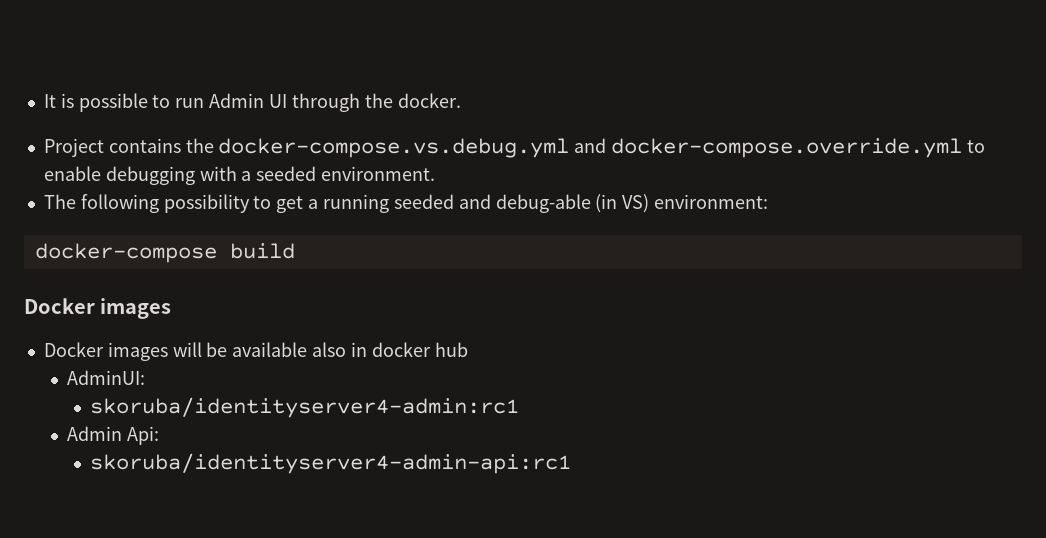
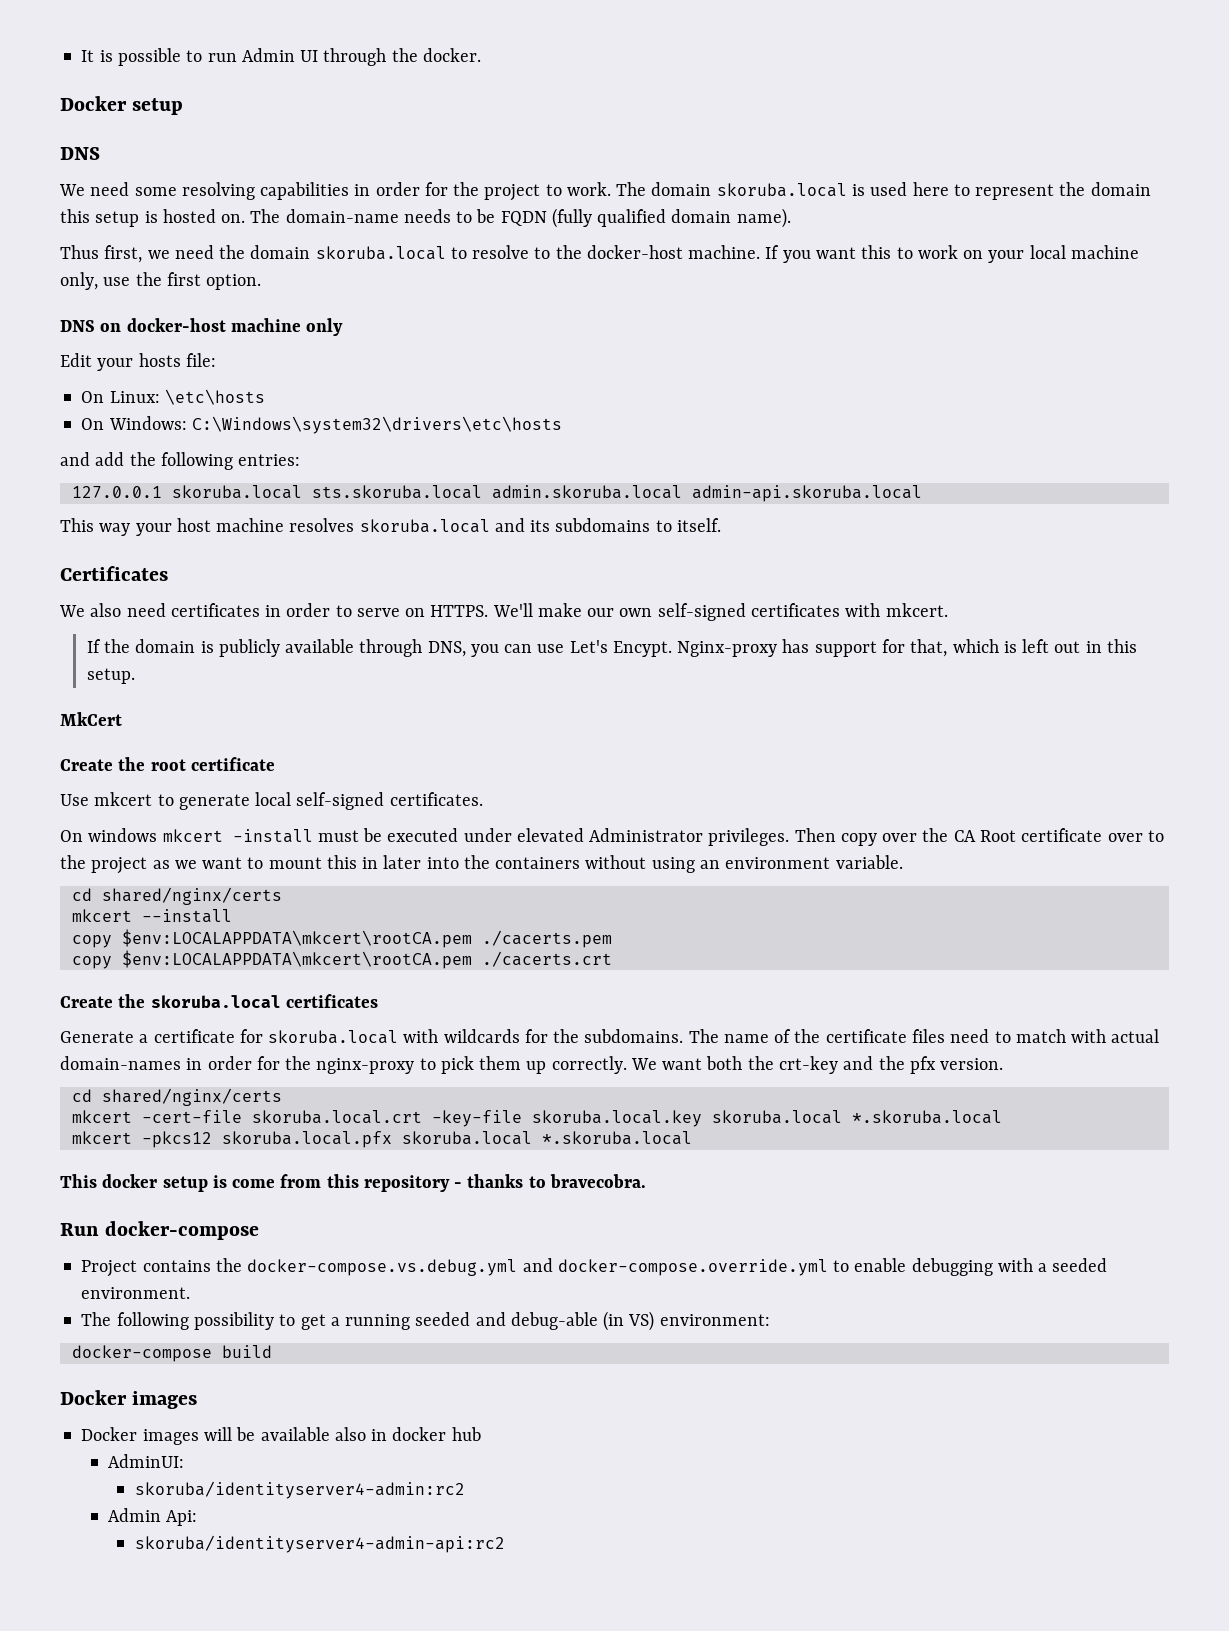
+ Docker setup
+ DNS
+ We need some resolving capabilities in order for the project to work. The domain skoruba.local is used here to represent the domain this setup is hosted on. The domain-name needs to be FQDN (fully qualified domain name).
+ Thus first, we need the domain skoruba.local to resolve to the docker-host machine. If you want this to work on your local machine only, use the first option.
+ DNS on docker-host machine only
+ Edit your hosts file:
+ On Linux: \etc\hosts
+ On Windows: C:\Windows\system32\drivers\etc\hosts
+ and add the following entries:
+ 127.0.0.1 skoruba.local sts.skoruba.local admin.skoruba.local admin-api.skoruba.local
+ This way your host machine resolves skoruba.local and its subdomains to itself.
+ Certificates
+ We also need certificates in order to serve on HTTPS. We'll make our own self-signed certificates with mkcert.
+ If the domain is publicly available through DNS, you can use Let's Encypt. Nginx-proxy has support for that, which is left out in this setup.
+ MkCert
+ Create the root certificate
+ Use mkcert to generate local self-signed certificates.
+ On windows mkcert -install must be executed under elevated Administrator privileges. Then copy over the CA Root certificate over to the project as we want to mount this in later into the containers without using an environment variable.
+ cd shared/nginx/certs
+ mkcert --install
+ copy $env:LOCALAPPDATA\mkcert\rootCA.pem ./cacerts.pem
+ copy $env:LOCALAPPDATA\mkcert\rootCA.pem ./cacerts.crt
+ Create the skoruba.local certificates
+ Generate a certificate for skoruba.local with wildcards for the subdomains. The name of the certificate files need to match with actual domain-names in order for the nginx-proxy to pick them up correctly. We want both the crt-key and the pfx version.
+ cd shared/nginx/certs
+ mkcert -cert-file skoruba.local.crt -key-file skoruba.local.key skoruba.local *.skoruba.local
+ mkcert -pkcs12 skoruba.local.pfx skoruba.local *.skoruba.local
+ This docker setup is come from this repository - thanks to bravecobra.
+ Run docker-compose
- skoruba/identityserver4-admin:rc1
+ skoruba/identityserver4-admin:rc2
- skoruba/identityserver4-admin-api:rc1
+ skoruba/identityserver4-admin-api:rc2

